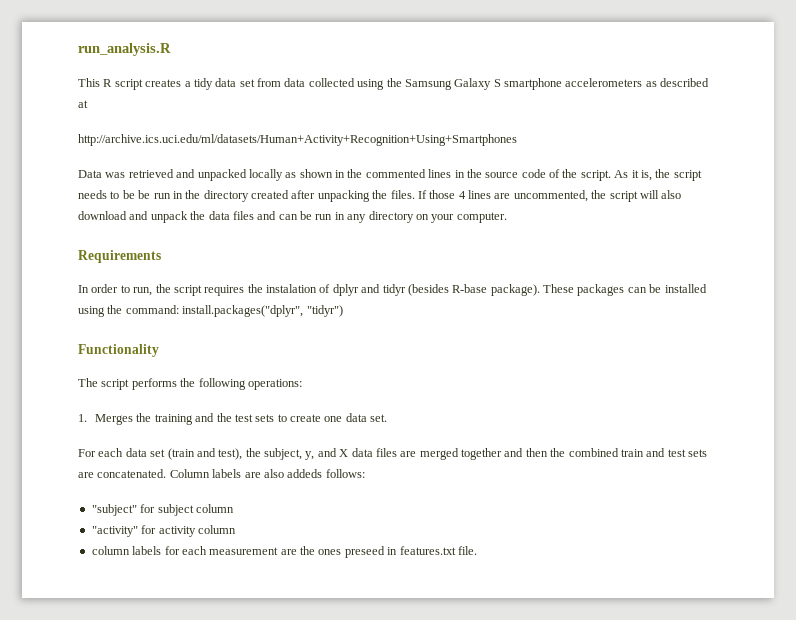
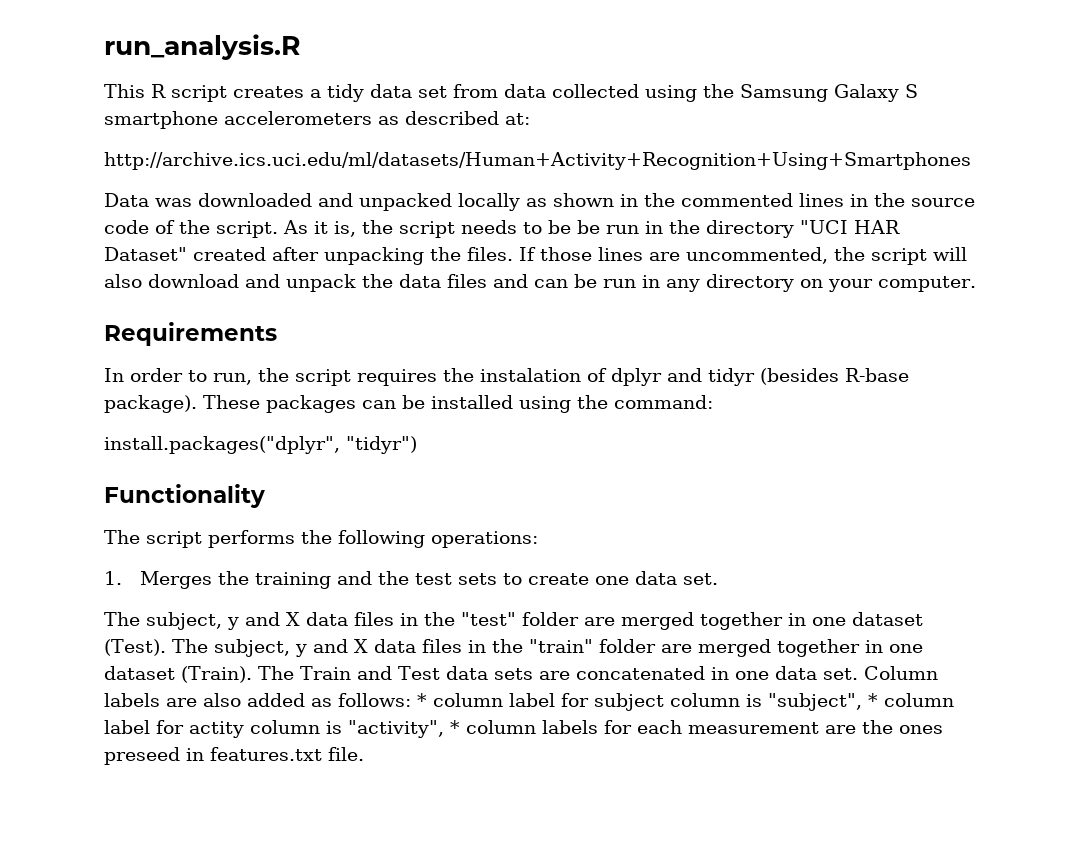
- This R script creates a tidy data set from data collected using the Samsung Galaxy S smartphone accelerometers as described at
+ This R script creates a tidy data set from data collected using the Samsung Galaxy S smartphone accelerometers as described at:
- Data was retrieved and unpacked locally as shown in the commented lines in the source code of the script.
+ Data was downloaded and unpacked locally as shown in the commented lines in the source code of the script.
- As it is, the script needs to be be run in the directory created after unpacking the files.
+ As it is, the script needs to be be run in the directory "UCI HAR Dataset" created after unpacking the files.
- If those 4 lines are uncommented, the script will also download and unpack the data files and can be run in any directory on your computer.
+ If those lines are uncommented, the script will also download and unpack the data files and can be run in any directory on your computer.
- These packages can be installed using the command: install.packages("dplyr", "tidyr")
+ These packages can be installed using the command:
+ install.packages("dplyr", "tidyr")
- For each data set (train and test), the subject, y, and X data files are merged together and then the combined train and test sets are concatenated.
+ The subject, y and X data files in the "test" folder are merged together in one dataset (Test). The subject, y and X data files in the "train" folder are merged together in one dataset (Train). The Train and Test data sets are concatenated in one data set.
- Column labels are also addeds follows:
- "subject" for subject column
- "activity" for activity column
- column labels for each measurement are the ones preseed in features.txt file.
+ Column labels are also added as follows: * column label for subject column is "subject", * column label for actity column is "activity", * column labels for each measurement are the ones preseed in features.txt file.

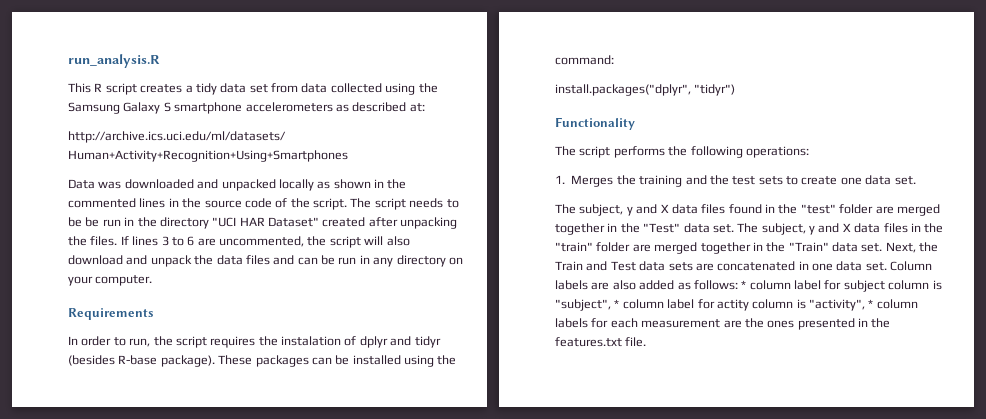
- As it is, the script needs to be be run in the directory "UCI HAR Dataset" created after unpacking the files.
+ The script needs to be be run in the directory "UCI HAR Dataset" created after unpacking the files.
- If those lines are uncommented, the script will also download and unpack the data files and can be run in any directory on your computer.
+ If lines 3 to 6 are uncommented, the script will also download and unpack the data files and can be run in any directory on your computer.
- The subject, y and X data files in the "test" folder are merged together in one dataset (Test).
+ The subject, y and X data files found in the "test" folder are merged together in the "Test" data set.
- The subject, y and X data files in the "train" folder are merged together in one dataset (Train). The Train and Test data sets are concatenated in one data set.
+ The subject, y and X data files in the "train" folder are merged together in the "Train" data set. Next, the Train and Test data sets are concatenated in one data set.
- Column labels are also added as follows: * column label for subject column is "subject", * column label for actity column is "activity", * column labels for each measurement are the ones preseed in features.txt file.
+ Column labels are also added as follows: * column label for subject column is "subject", * column label for actity column is "activity", * column labels for each measurement are the ones presented in the features.txt file.

